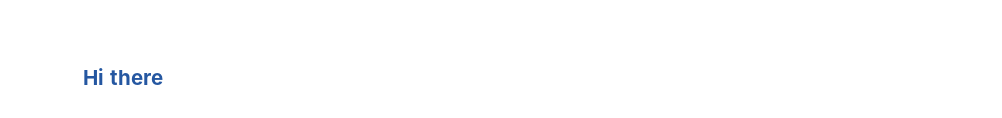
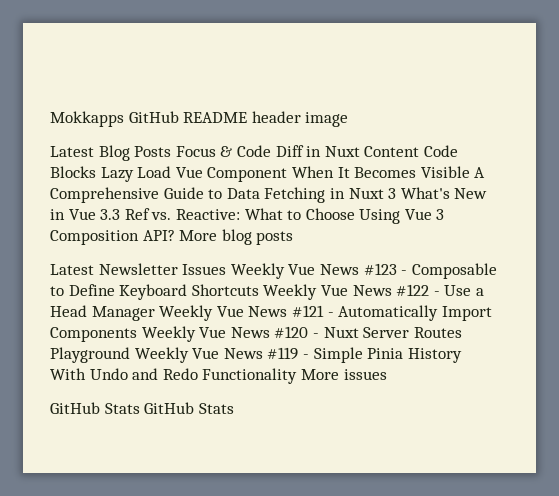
- Hi there
+ Mokkapps GitHub README header image
+ Latest Blog Posts Focus & Code Diff in Nuxt Content Code Blocks Lazy Load Vue Component When It Becomes Visible A Comprehensive Guide to Data Fetching in Nuxt 3 What's New in Vue 3.3 Ref vs. Reactive: What to Choose Using Vue 3 Composition API? More blog posts
+ Latest Newsletter Issues Weekly Vue News #123 - Composable to Define Keyboard Shortcuts Weekly Vue News #122 - Use a Head Manager Weekly Vue News #121 - Automatically Import Components Weekly Vue News #120 - Nuxt Server Routes Playground Weekly Vue News #119 - Simple Pinia History With Undo and Redo Functionality More issues
+ GitHub Stats GitHub Stats

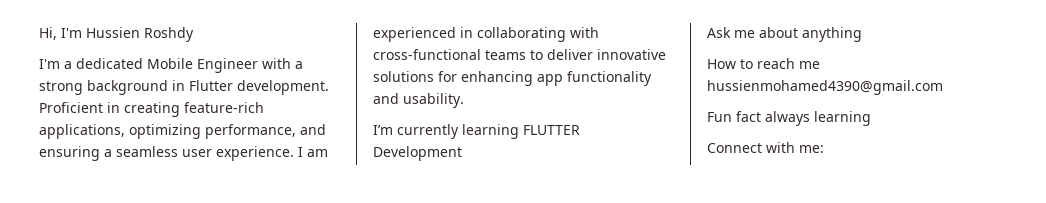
- Mokkapps GitHub README header image
- Latest Blog Posts Focus & Code Diff in Nuxt Content Code Blocks Lazy Load Vue Component When It Becomes Visible A Comprehensive Guide to Data Fetching in Nuxt 3 What's New in Vue 3.3 Ref vs. Reactive: What to Choose Using Vue 3 Composition API? More blog posts
- Latest Newsletter Issues Weekly Vue News #123 - Composable to Define Keyboard Shortcuts Weekly Vue News #122 - Use a Head Manager Weekly Vue News #121 - Automatically Import Components Weekly Vue News #120 - Nuxt Server Routes Playground Weekly Vue News #119 - Simple Pinia History With Undo and Redo Functionality More issues
- GitHub Stats GitHub Stats
+ Hi, I'm Hussien Roshdy
+ I'm a dedicated Mobile Engineer with a strong background in Flutter development. Proficient in creating feature-rich applications, optimizing performance, and ensuring a seamless user experience. I am experienced in collaborating with cross-functional teams to deliver innovative solutions for enhancing app functionality and usability.
+ I’m currently learning FLUTTER Development
+ Ask me about anything
+ How to reach me hussienmohamed4390@gmail.com
+ Fun fact always learning
+ Connect with me:

